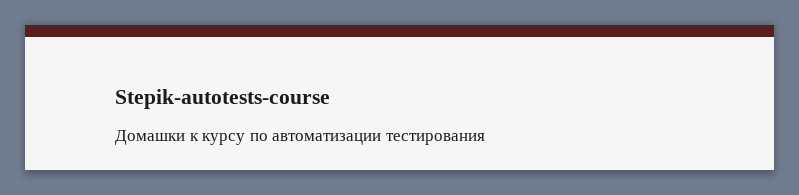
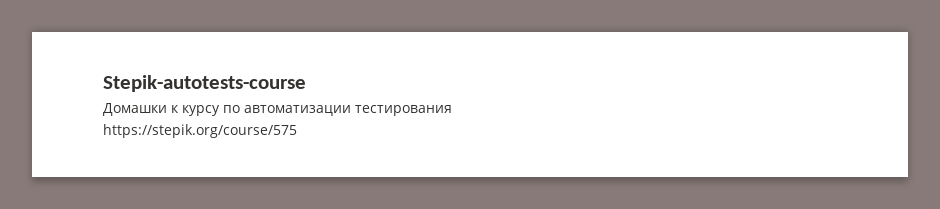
+ https://stepik.org/course/575

